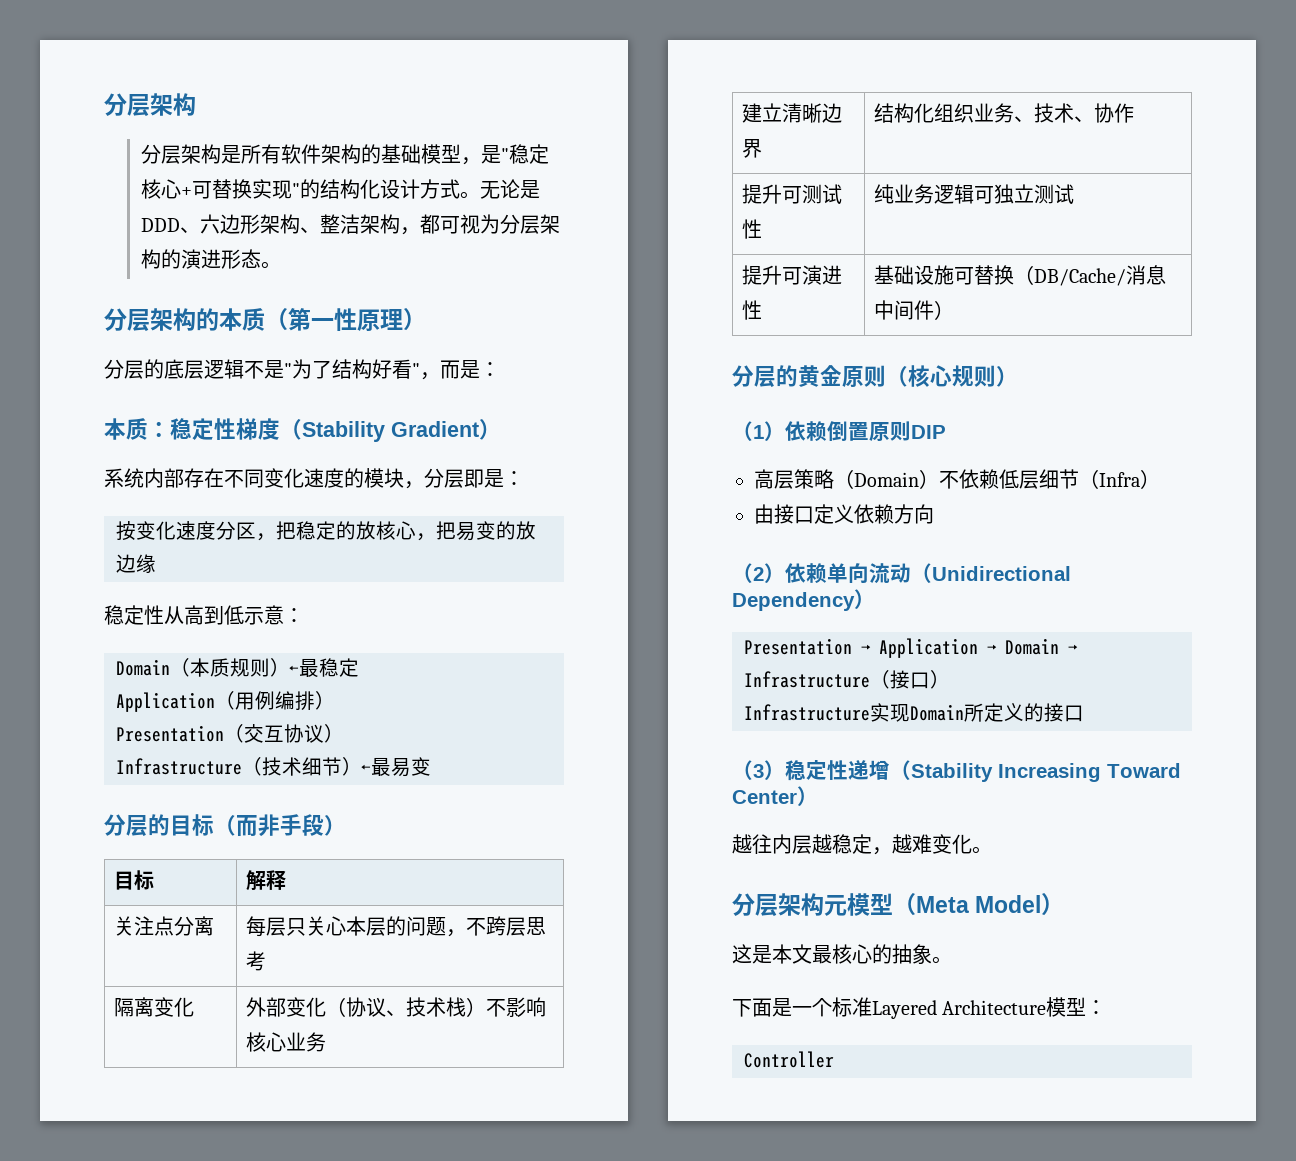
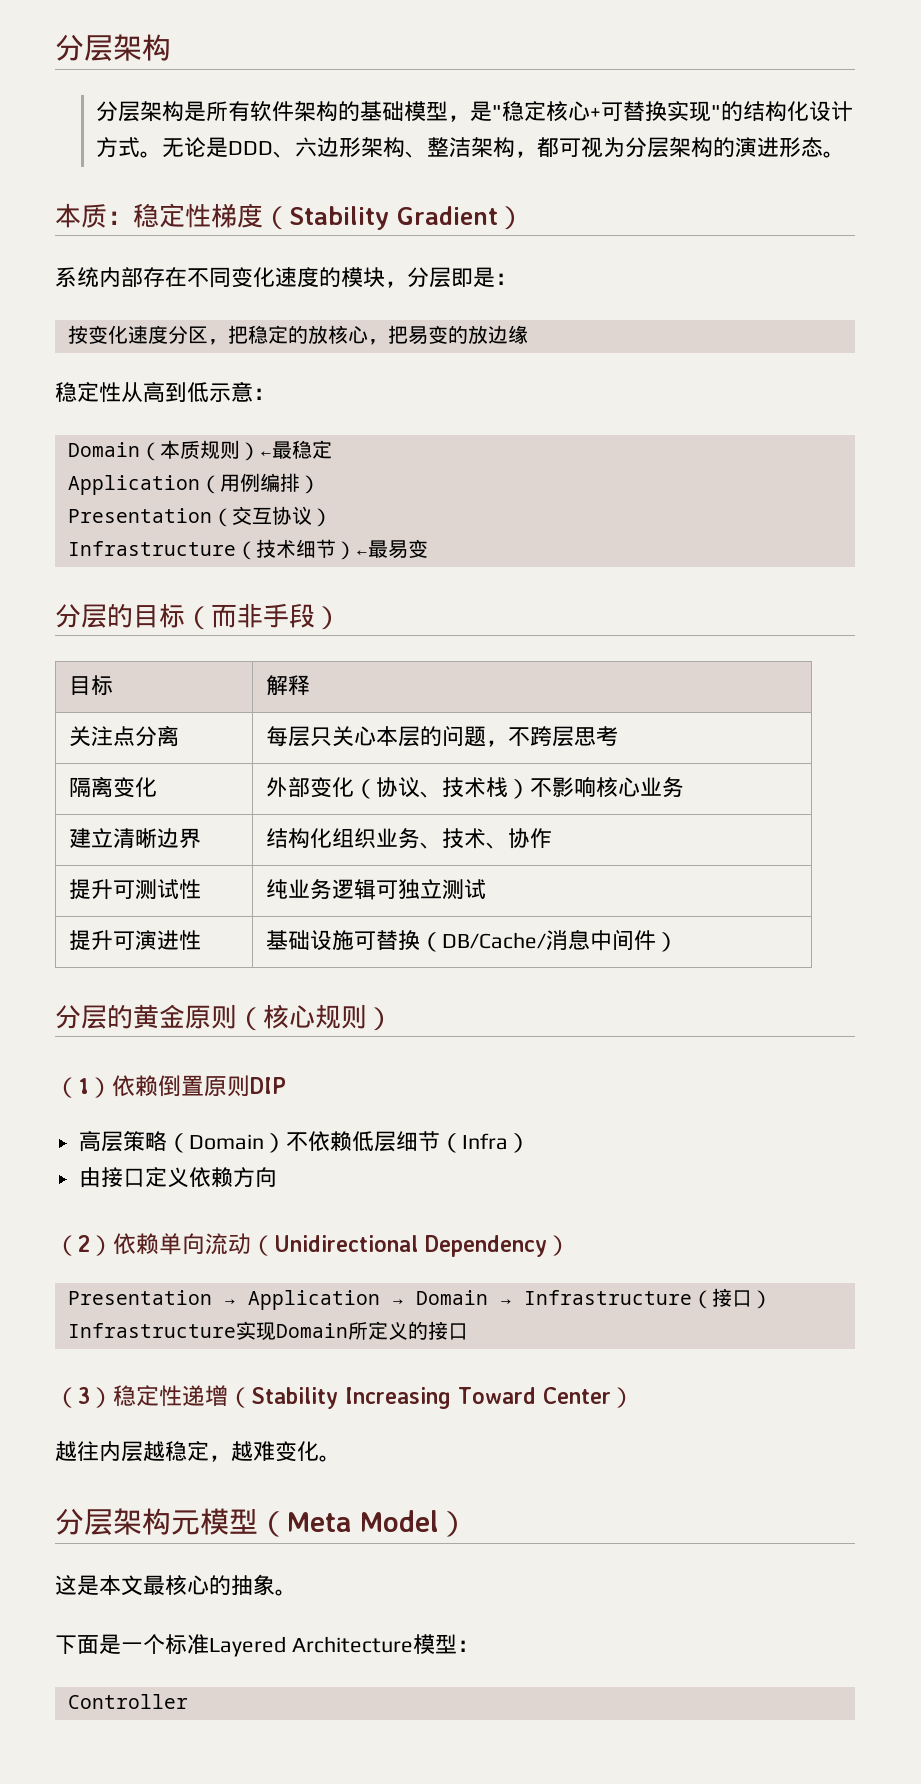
- 分层架构的本质（第一性原理）
- 分层的底层逻辑不是"为了结构好看"，而是：

